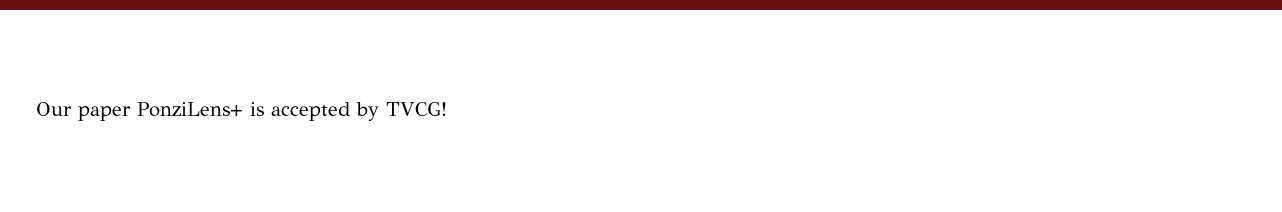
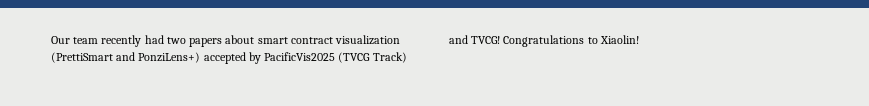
- Our paper PonziLens+ is accepted by TVCG!
+ Our team recently had two papers about smart contract visualization (PrettiSmart and PonziLens+) accepted by PacificVis2025 (TVCG Track) and TVCG! Congratulations to Xiaolin!

